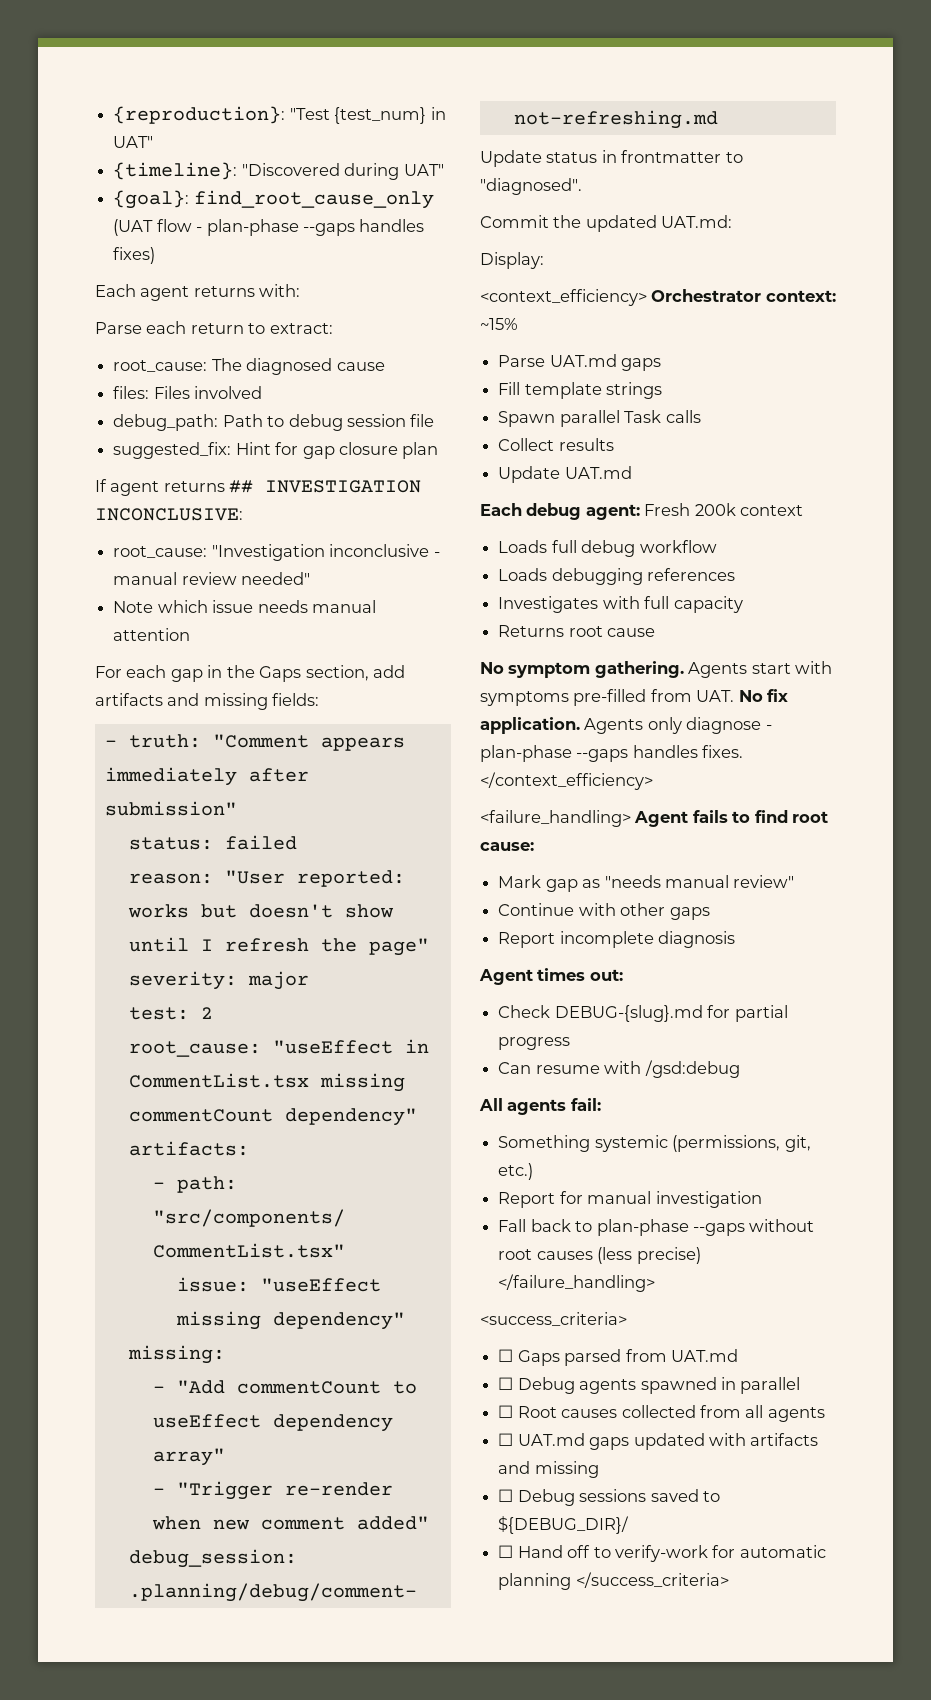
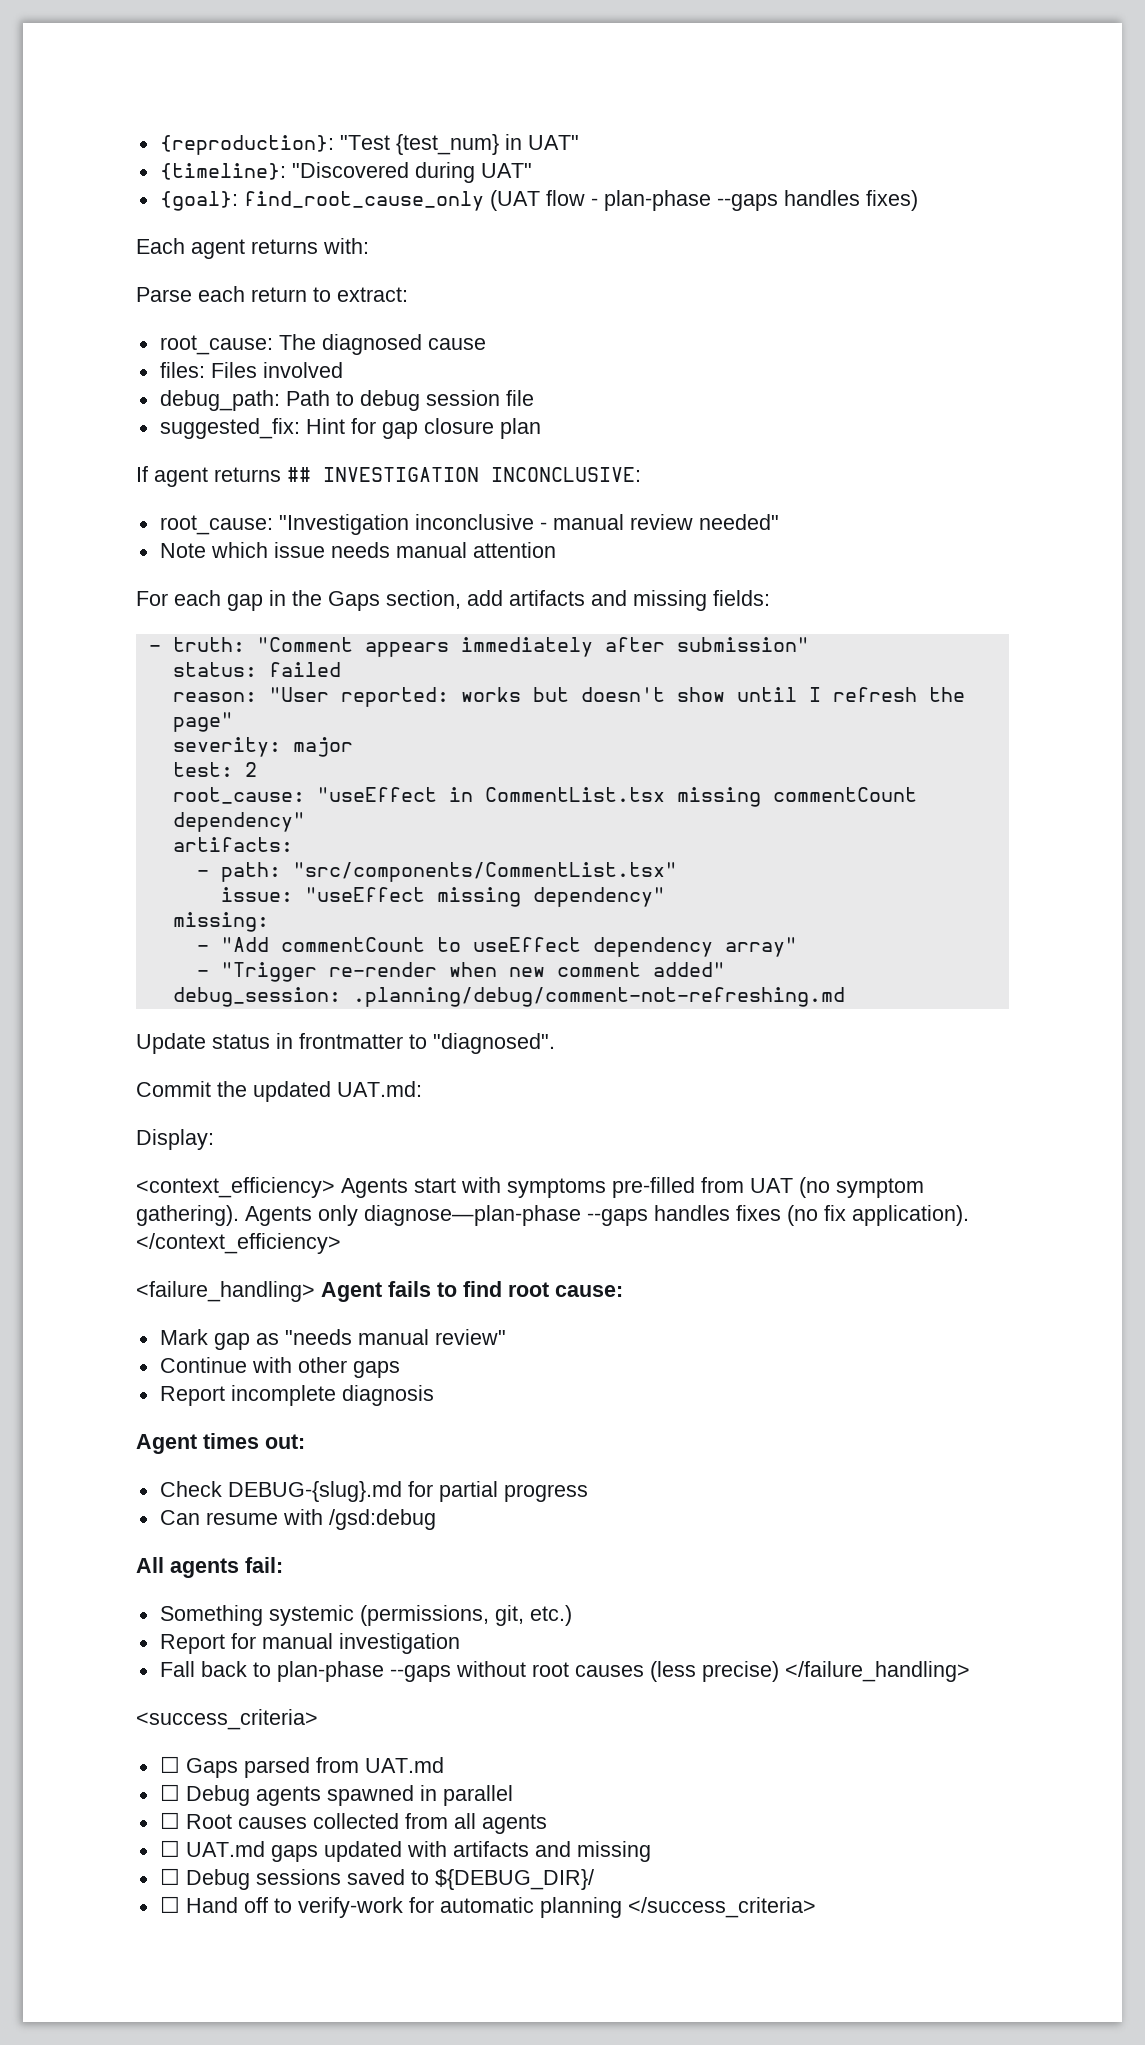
- <context_efficiency> Orchestrator context: ~15%
- Parse UAT.md gaps
- Fill template strings
- Spawn parallel Task calls
- Collect results
- Update UAT.md
- Each debug agent: Fresh 200k context
- Loads full debug workflow
- Loads debugging references
- Investigates with full capacity
- Returns root cause
- No symptom gathering. Agents start with symptoms pre-filled from UAT. No fix application. Agents only diagnose - plan-phase --gaps handles fixes.
+ <context_efficiency> Agents start with symptoms pre-filled from UAT (no symptom gathering). Agents only diagnose—plan-phase --gaps handles fixes (no fix application).

